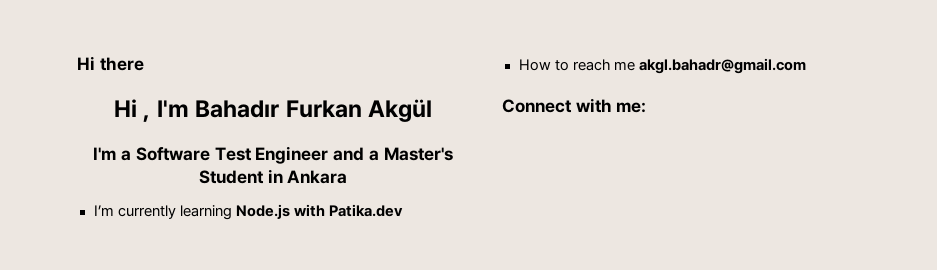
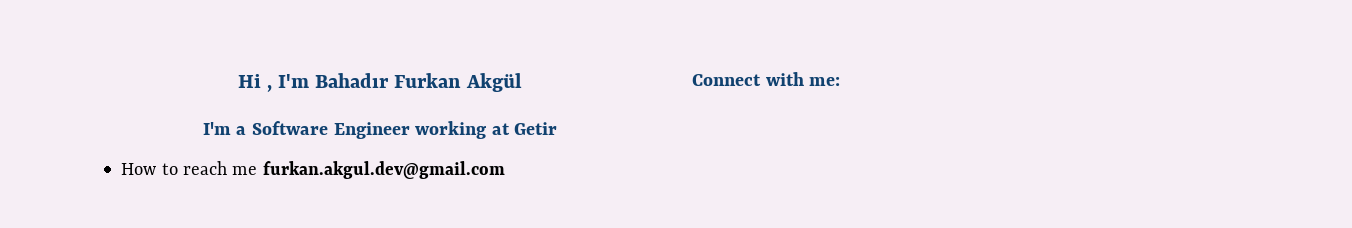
- Hi there
- I'm a Software Test Engineer and a Master's Student in Ankara
- I’m currently learning Node.js with Patika.dev
+ I'm a Software Engineer working at Getir
- How to reach me akgl.bahadr@gmail.com
+ How to reach me furkan.akgul.dev@gmail.com

